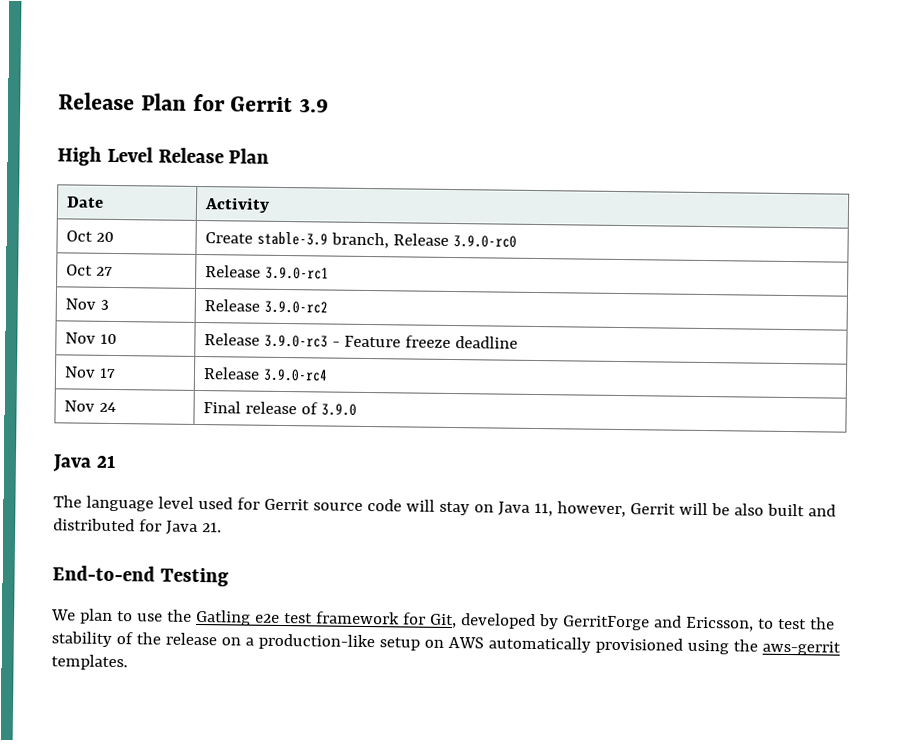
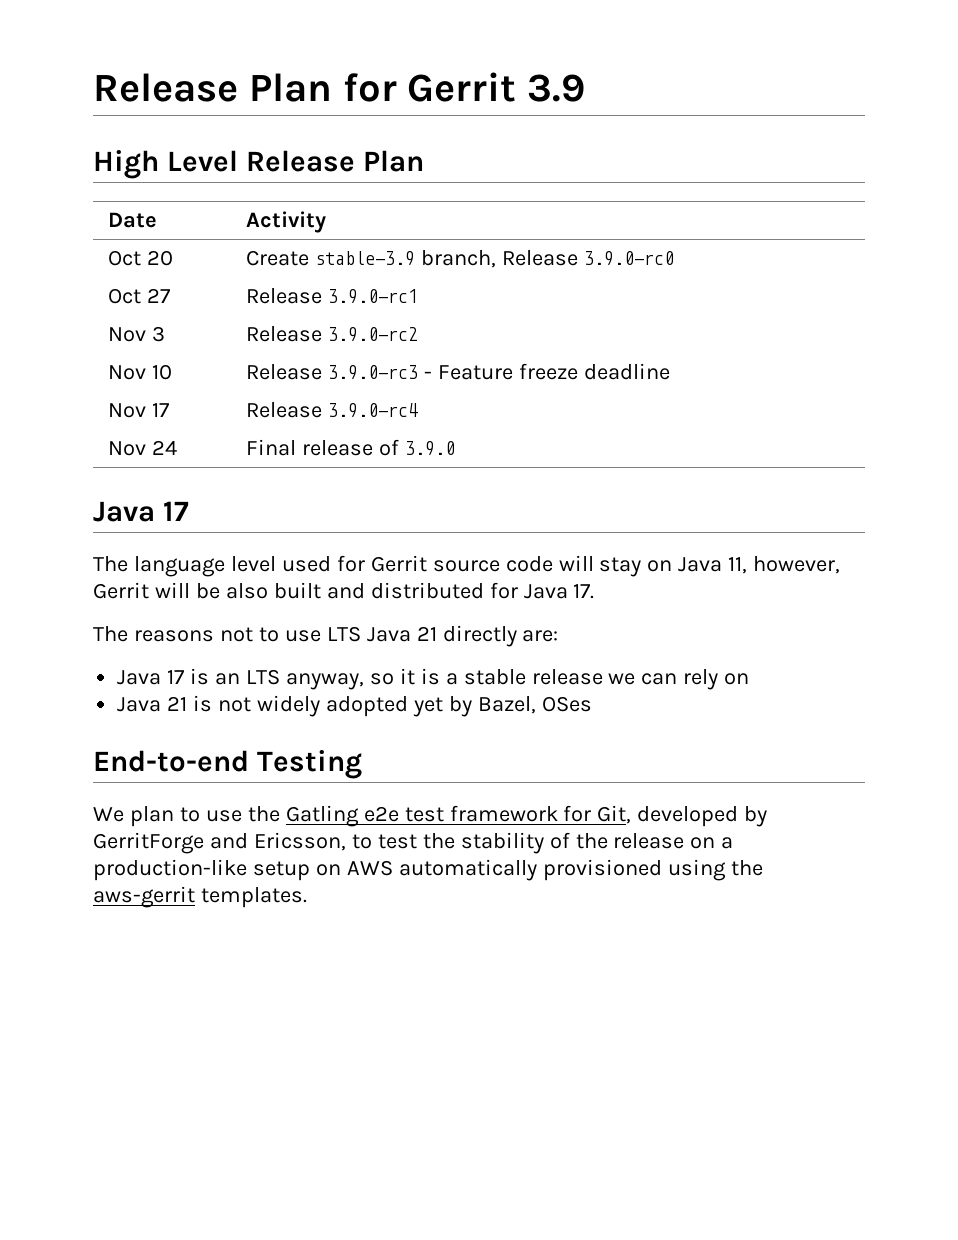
  Nov 24 | Final release of 3.9.0
- Java 21
+ Java 17
- The language level used for Gerrit source code will stay on Java 11, however, Gerrit will be also built and distributed for Java 21.
+ The language level used for Gerrit source code will stay on Java 11, however, Gerrit will be also built and distributed for Java 17.
+ The reasons not to use LTS Java 21 directly are:
+ Java 17 is an LTS anyway, so it is a stable release we can rely on
+ Java 21 is not widely adopted yet by Bazel, OSes

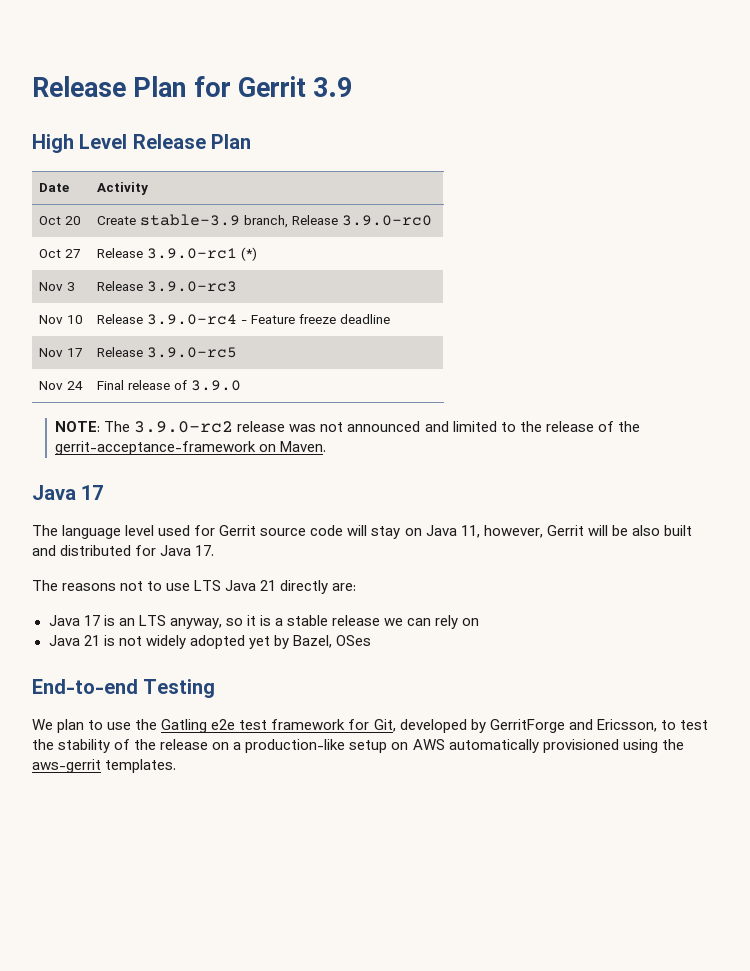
- Oct 27 | Release 3.9.0-rc1
+ Oct 27 | Release 3.9.0-rc1 (*)
- Nov 3 | Release 3.9.0-rc2
+ Nov 3 | Release 3.9.0-rc3
- Nov 10 | Release 3.9.0-rc3 - Feature freeze deadline
+ Nov 10 | Release 3.9.0-rc4 - Feature freeze deadline
- Nov 17 | Release 3.9.0-rc4
+ Nov 17 | Release 3.9.0-rc5
+ NOTE: The 3.9.0-rc2 release was not announced and limited to the release of the gerrit-acceptance-framework on Maven.

